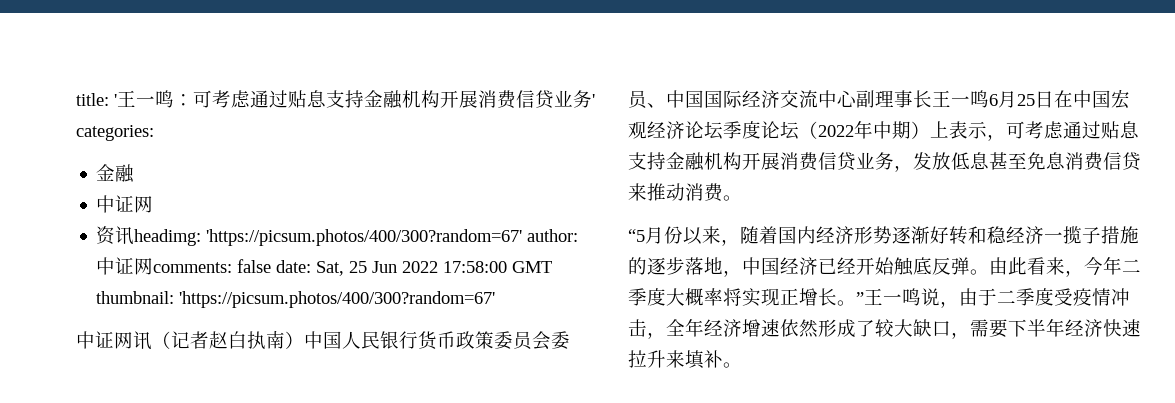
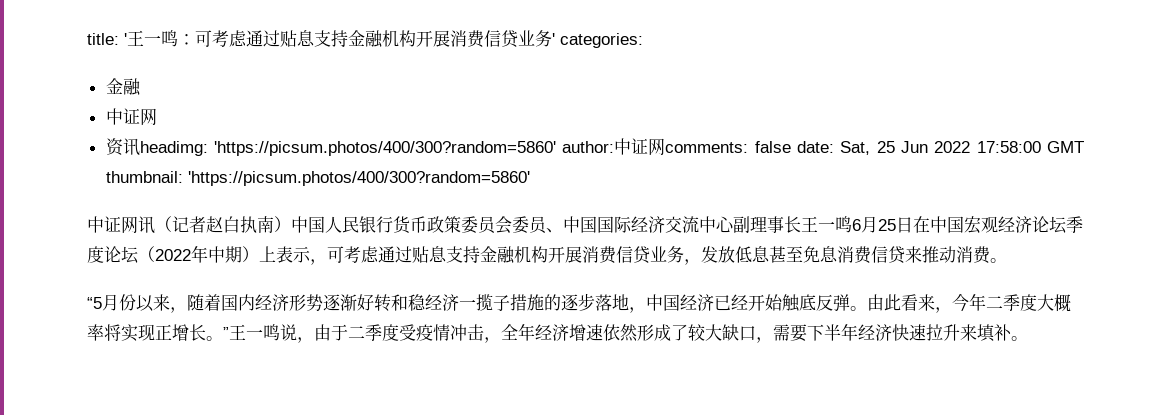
- 资讯headimg: 'https://picsum.photos/400/300?random=67' author:中证网comments: false date: Sat, 25 Jun 2022 17:58:00 GMT thumbnail: 'https://picsum.photos/400/300?random=67'
+ 资讯headimg: 'https://picsum.photos/400/300?random=5860' author:中证网comments: false date: Sat, 25 Jun 2022 17:58:00 GMT thumbnail: 'https://picsum.photos/400/300?random=5860'

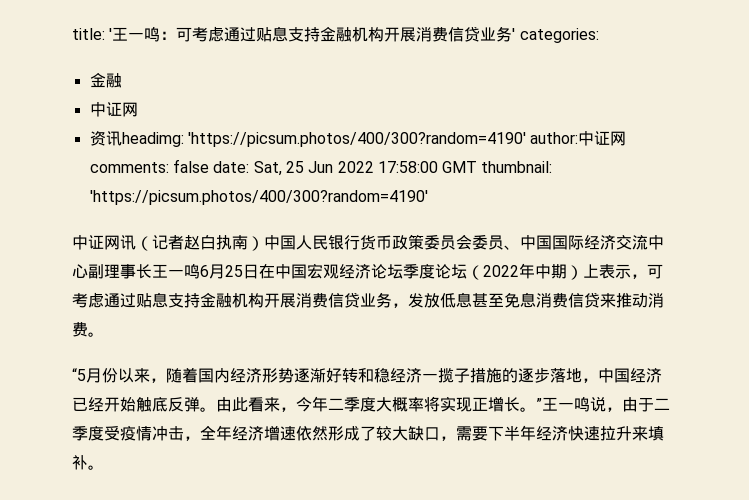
- 资讯headimg: 'https://picsum.photos/400/300?random=5860' author:中证网comments: false date: Sat, 25 Jun 2022 17:58:00 GMT thumbnail: 'https://picsum.photos/400/300?random=5860'
+ 资讯headimg: 'https://picsum.photos/400/300?random=4190' author:中证网comments: false date: Sat, 25 Jun 2022 17:58:00 GMT thumbnail: 'https://picsum.photos/400/300?random=4190'

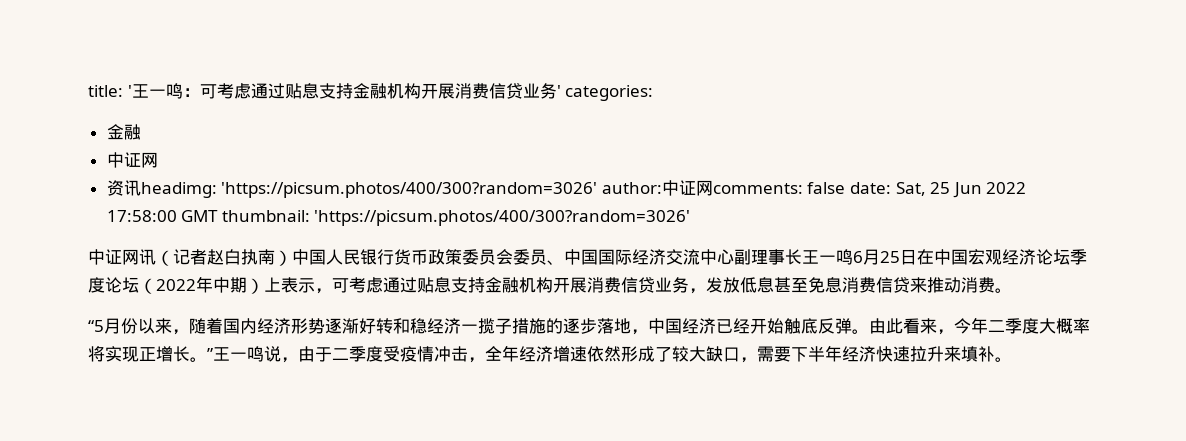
- 资讯headimg: 'https://picsum.photos/400/300?random=4190' author:中证网comments: false date: Sat, 25 Jun 2022 17:58:00 GMT thumbnail: 'https://picsum.photos/400/300?random=4190'
+ 资讯headimg: 'https://picsum.photos/400/300?random=3026' author:中证网comments: false date: Sat, 25 Jun 2022 17:58:00 GMT thumbnail: 'https://picsum.photos/400/300?random=3026'

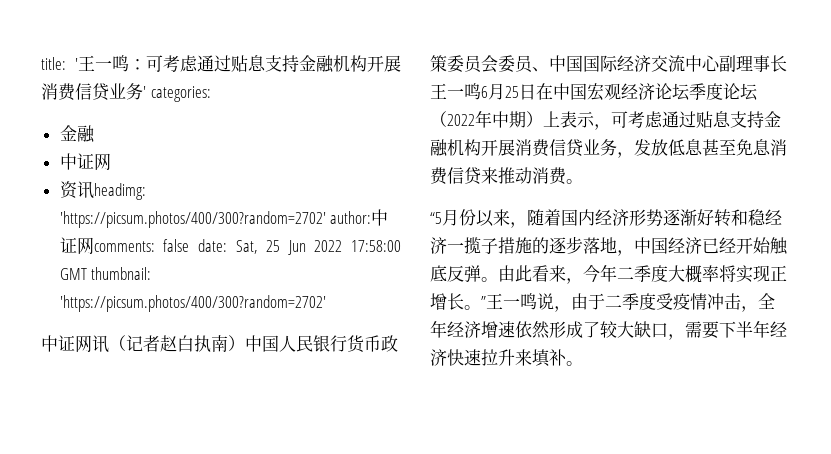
- 资讯headimg: 'https://picsum.photos/400/300?random=3026' author:中证网comments: false date: Sat, 25 Jun 2022 17:58:00 GMT thumbnail: 'https://picsum.photos/400/300?random=3026'
+ 资讯headimg: 'https://picsum.photos/400/300?random=2702' author:中证网comments: false date: Sat, 25 Jun 2022 17:58:00 GMT thumbnail: 'https://picsum.photos/400/300?random=2702'

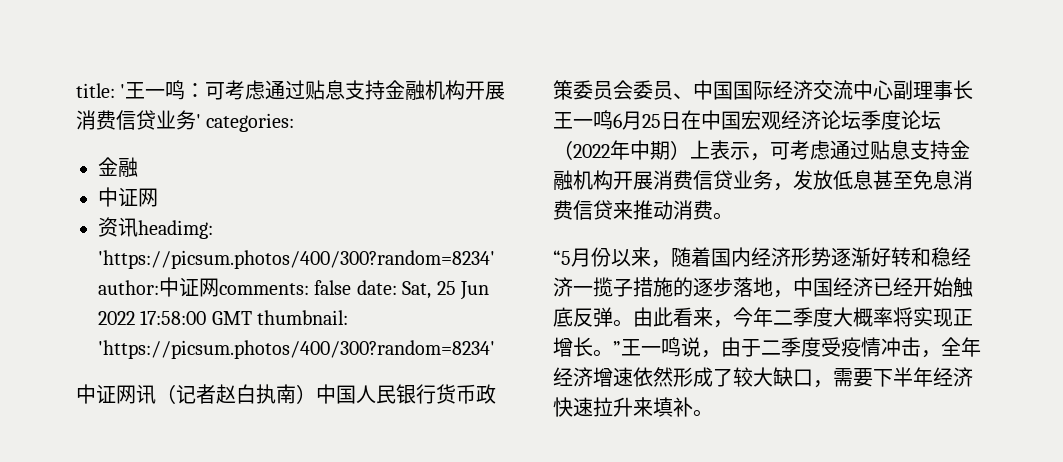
- 资讯headimg: 'https://picsum.photos/400/300?random=2702' author:中证网comments: false date: Sat, 25 Jun 2022 17:58:00 GMT thumbnail: 'https://picsum.photos/400/300?random=2702'
+ 资讯headimg: 'https://picsum.photos/400/300?random=8234' author:中证网comments: false date: Sat, 25 Jun 2022 17:58:00 GMT thumbnail: 'https://picsum.photos/400/300?random=8234'

